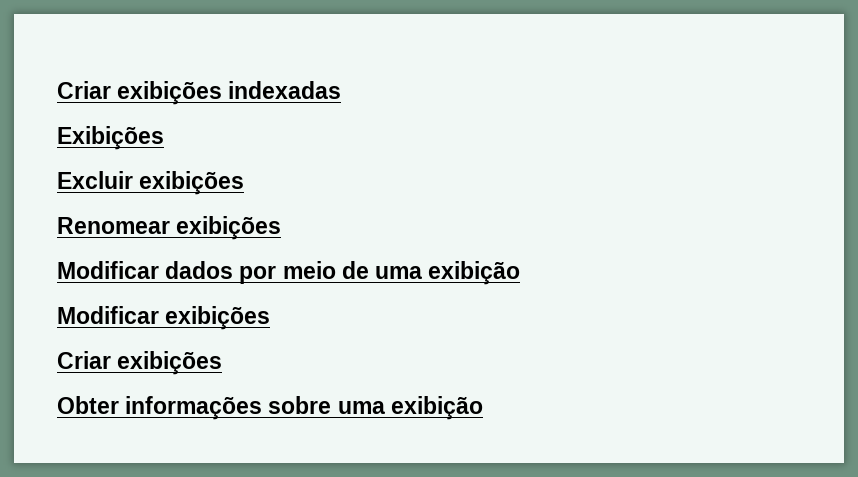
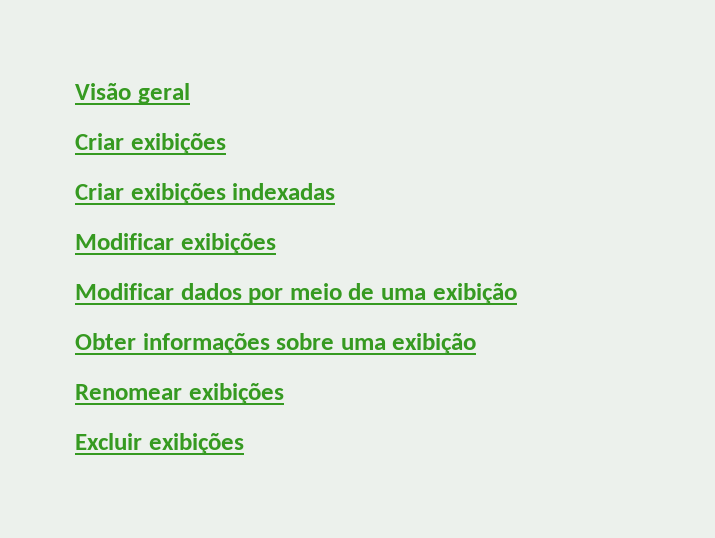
+ Visão geral
+ Criar exibições
- Exibições
- Excluir exibições
- Renomear exibições
+ Modificar exibições
- Modificar exibições
- Criar exibições
+ Renomear exibições
+ Excluir exibições

